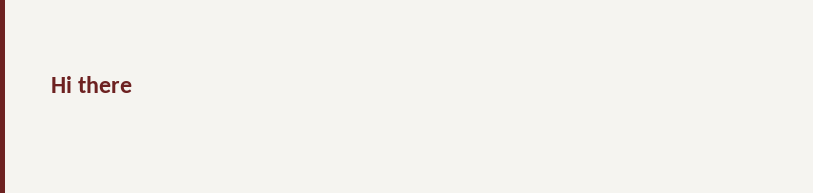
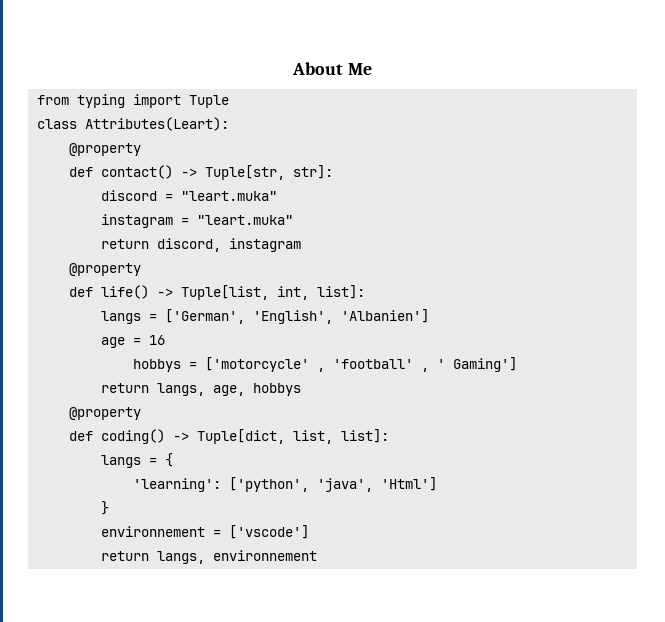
- Hi there
+ About Me
+ from typing import Tuple
+ class Attributes(Leart):
+ @property
+ def contact() -> Tuple[str, str]:
+ discord = "leart.muka"
+ instagram = "leart.muka"
+ return discord, instagram
+ @property
+ def life() -> Tuple[list, int, list]:
+ langs = ['German', 'English', 'Albanien']
+ age = 16
+ hobbys = ['motorcycle' , 'football' , ' Gaming']
+ return langs, age, hobbys
+ @property
+ def coding() -> Tuple[dict, list, list]:
+ langs = {
+ 'learning': ['python', 'java', 'Html']
+ }
+ environnement = ['vscode']
+ return langs, environnement

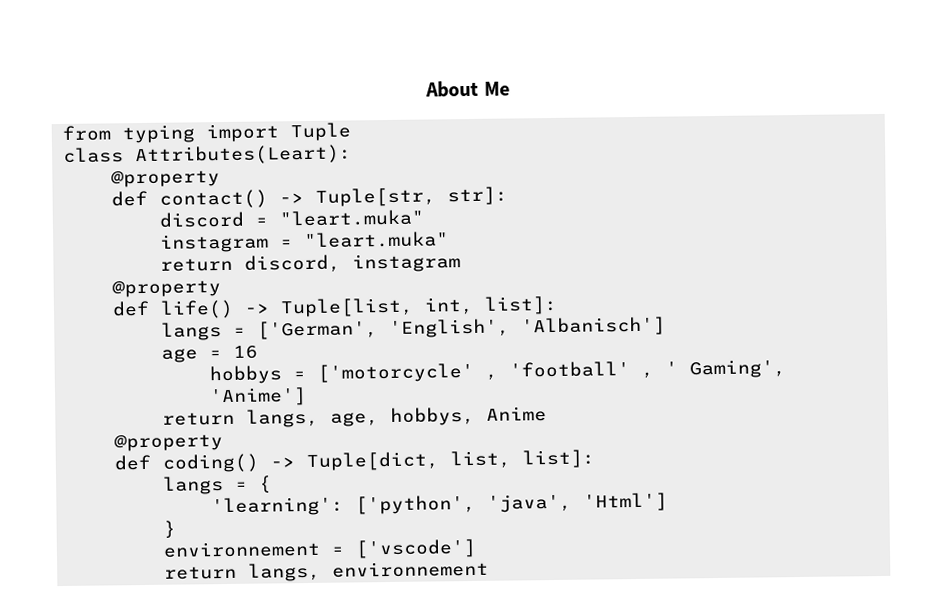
- langs = ['German', 'English', 'Albanien']
+ langs = ['German', 'English', 'Albanisch']
- hobbys = ['motorcycle' , 'football' , ' Gaming']
+ hobbys = ['motorcycle' , 'football' , ' Gaming', 'Anime']
- return langs, age, hobbys
+ return langs, age, hobbys, Anime

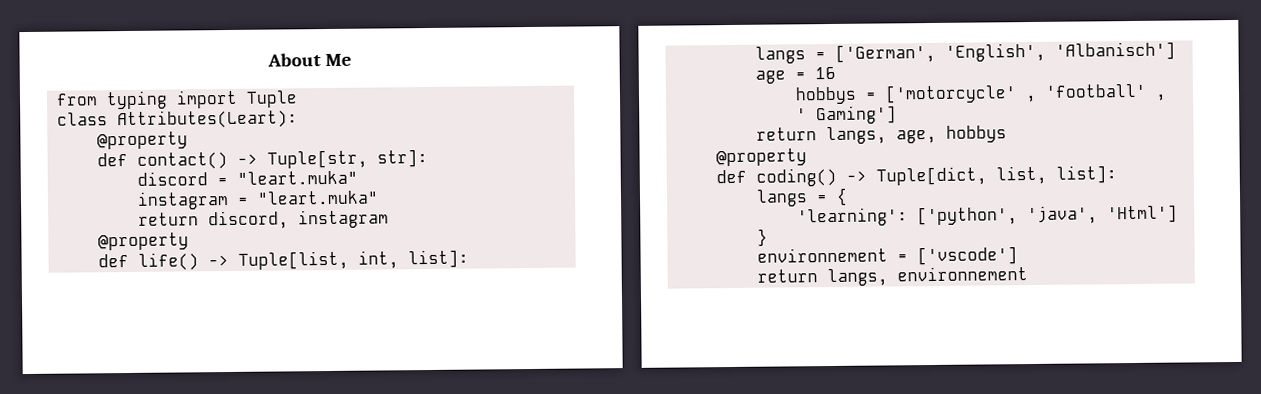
- hobbys = ['motorcycle' , 'football' , ' Gaming', 'Anime']
+ hobbys = ['motorcycle' , 'football' , ' Gaming']
- return langs, age, hobbys, Anime
+ return langs, age, hobbys

